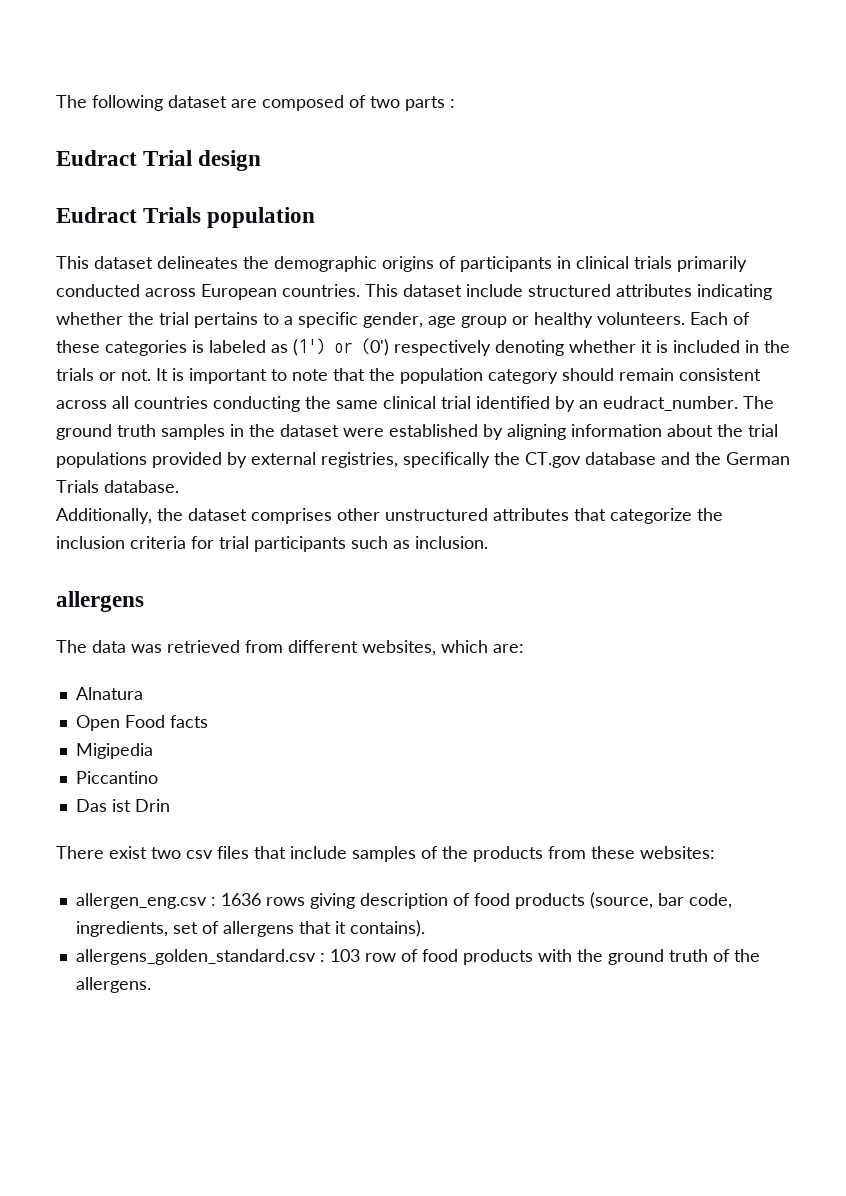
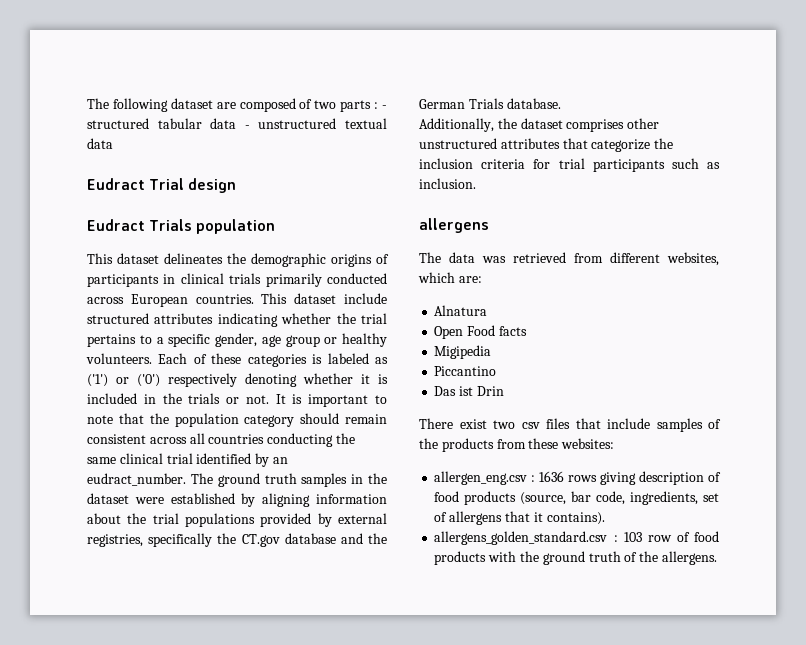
- The following dataset are composed of two parts :
+ The following dataset are composed of two parts : - structured tabular data - unstructured textual data
- Each of these categories is labeled as (1') or (0') respectively denoting whether it is included in the trials or not.
+ Each of these categories is labeled as ('1') or ('0') respectively denoting whether it is included in the trials or not.

